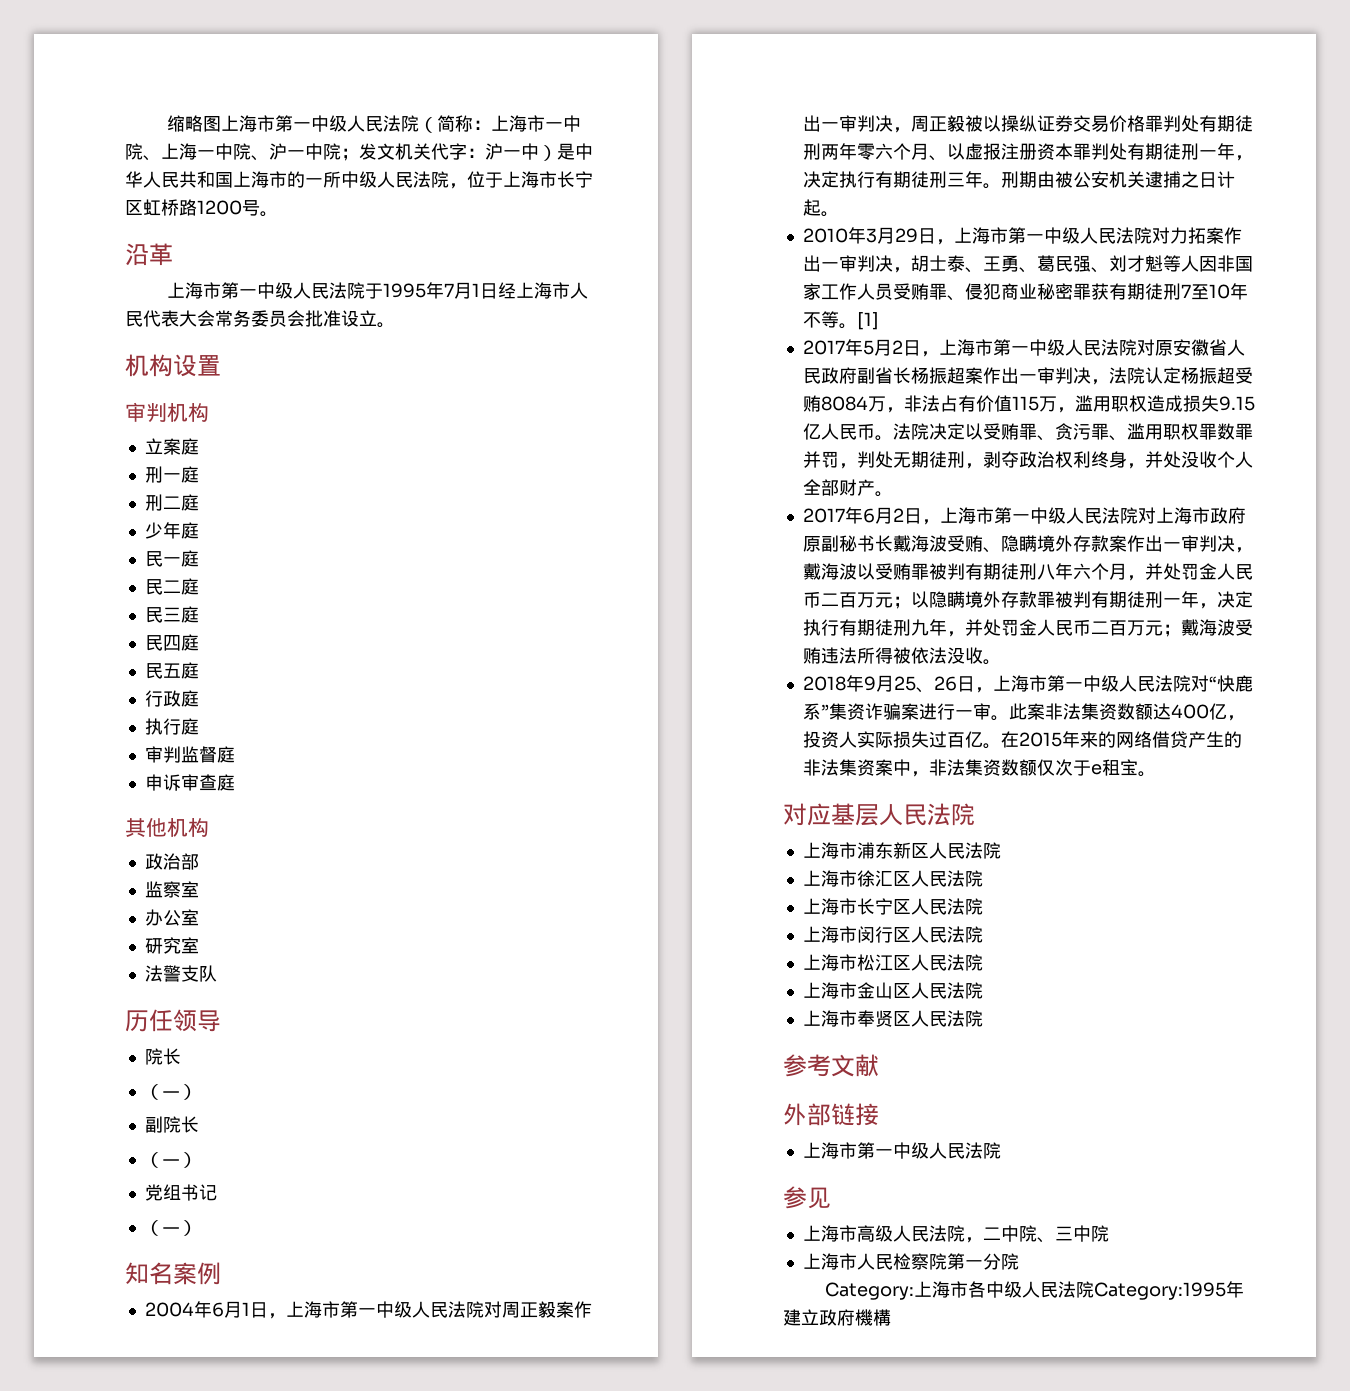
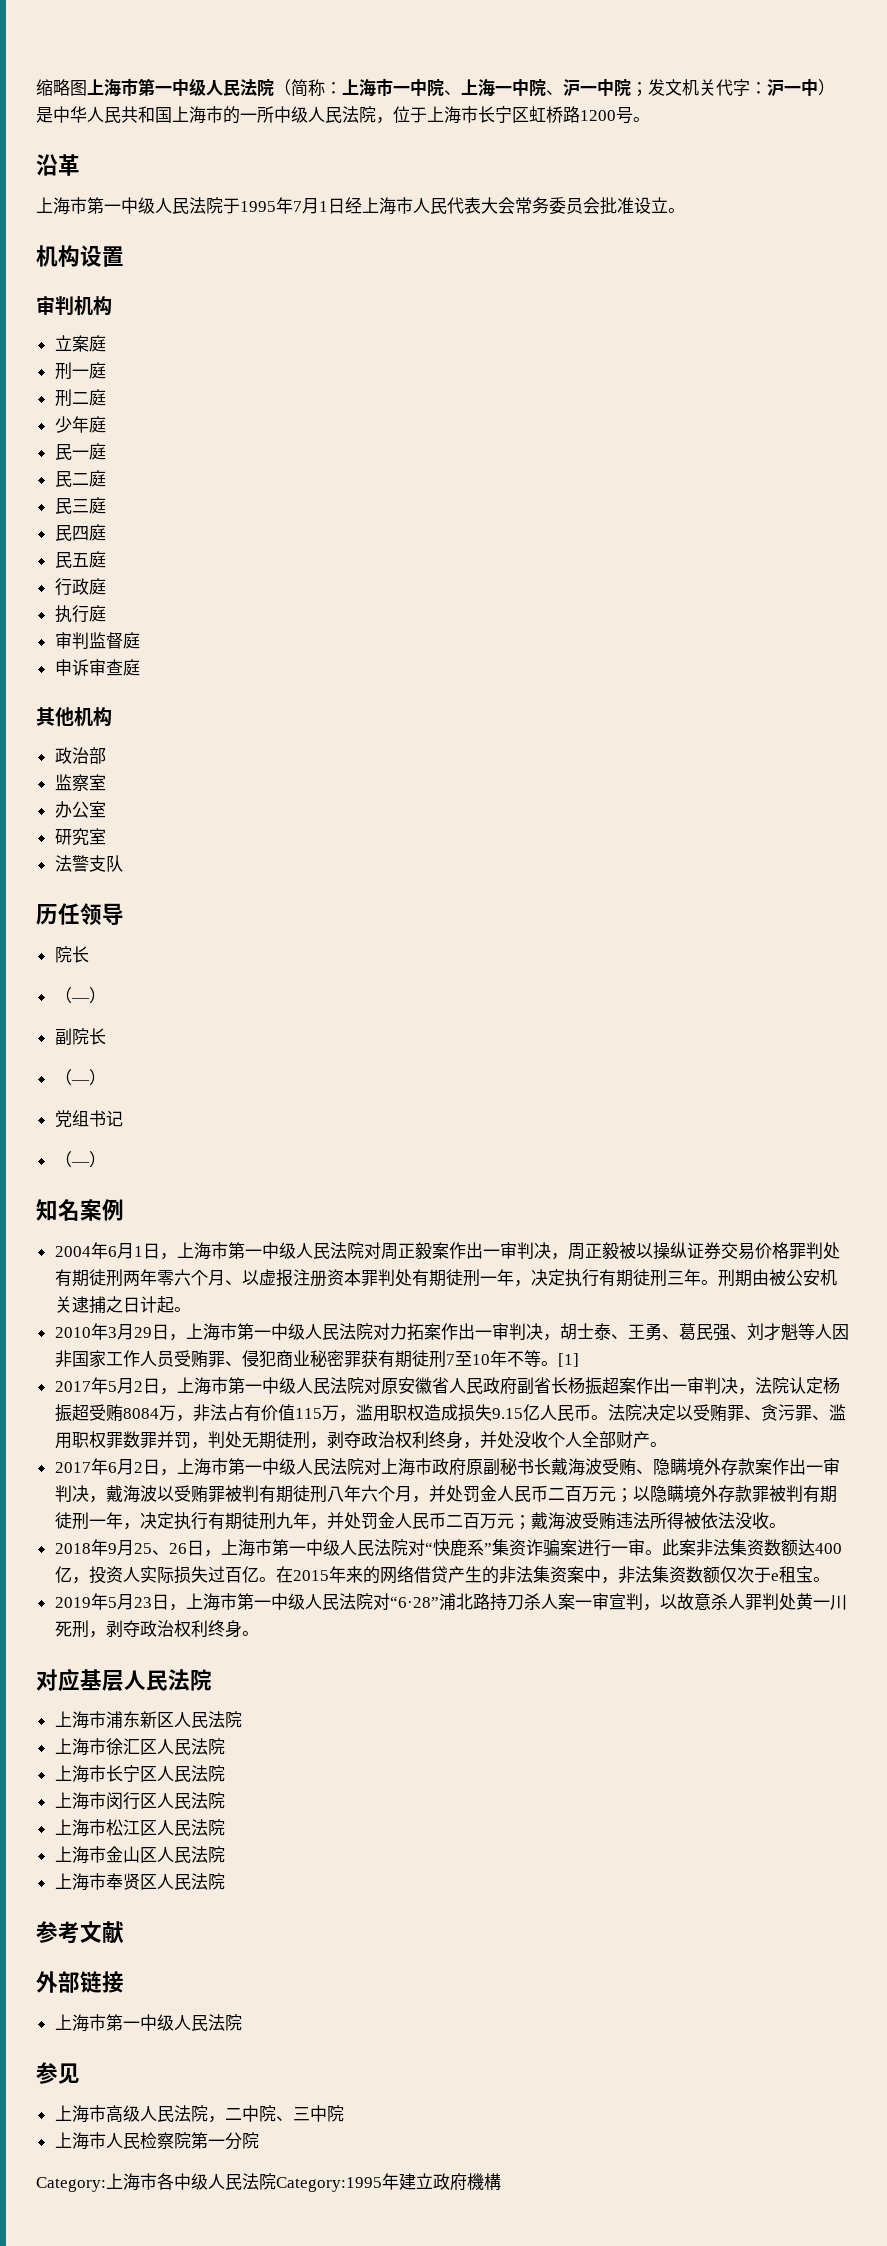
+ 2019年5月23日，上海市第一中级人民法院对“6·28”浦北路持刀杀人案一审宣判，以故意杀人罪判处黄一川死刑，剥夺政治权利终身。

